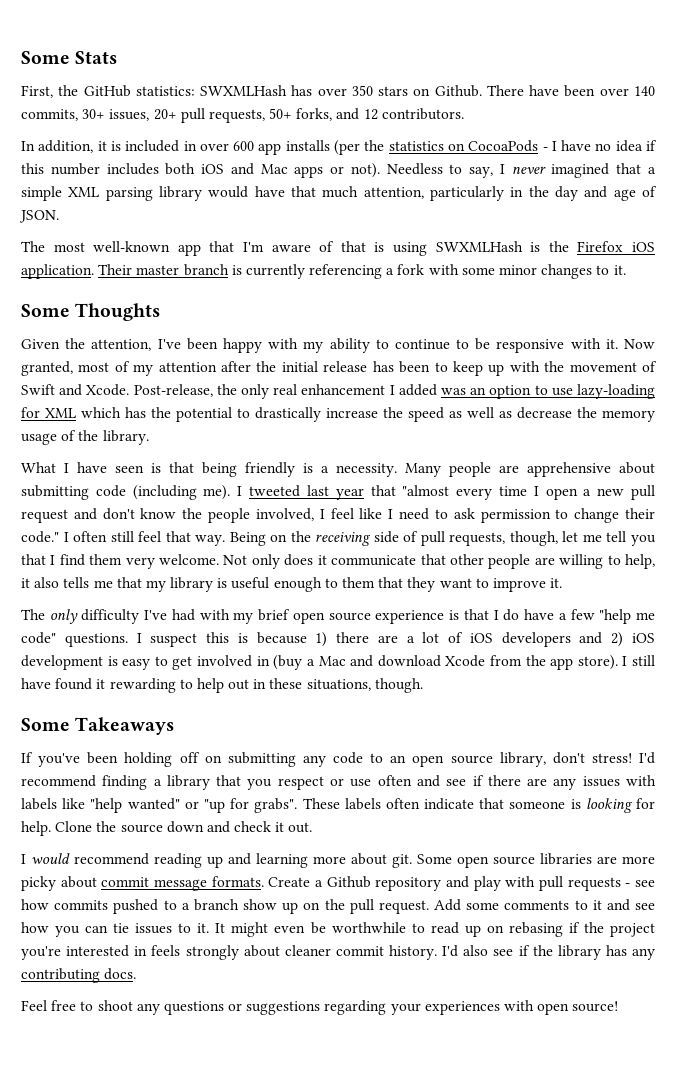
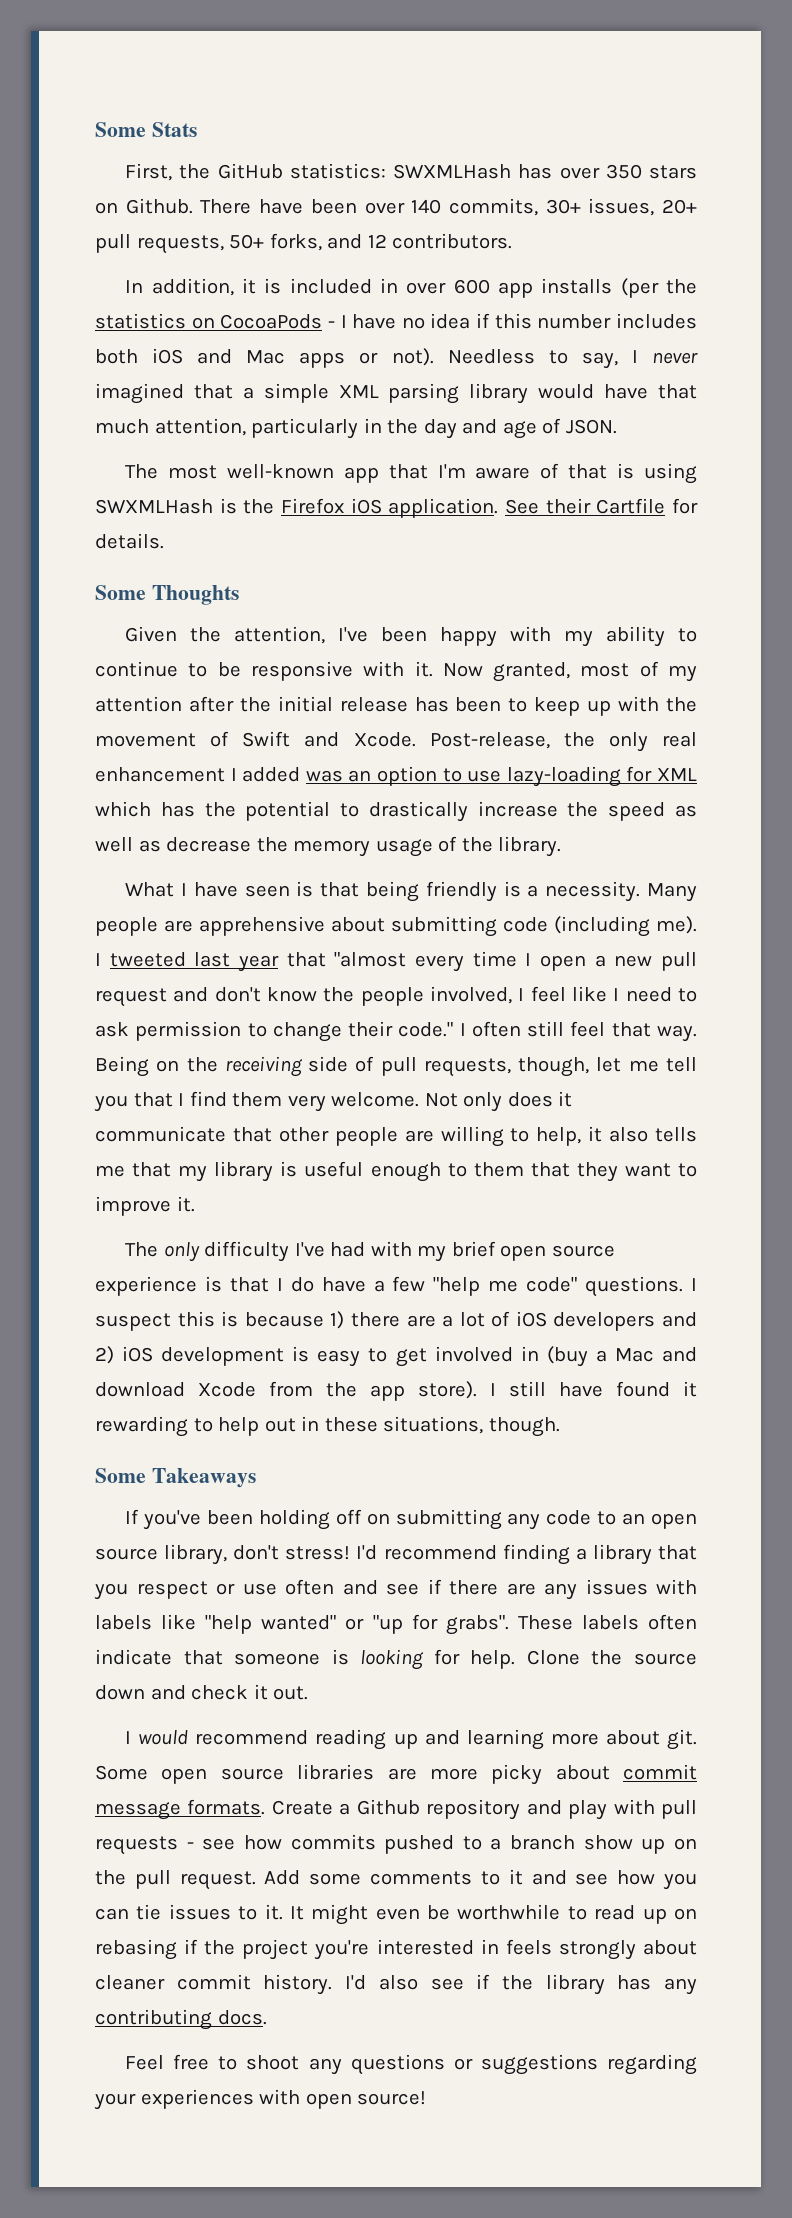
- Their master branch is currently referencing a fork with some minor changes to it.
+ See their Cartfile for details.

